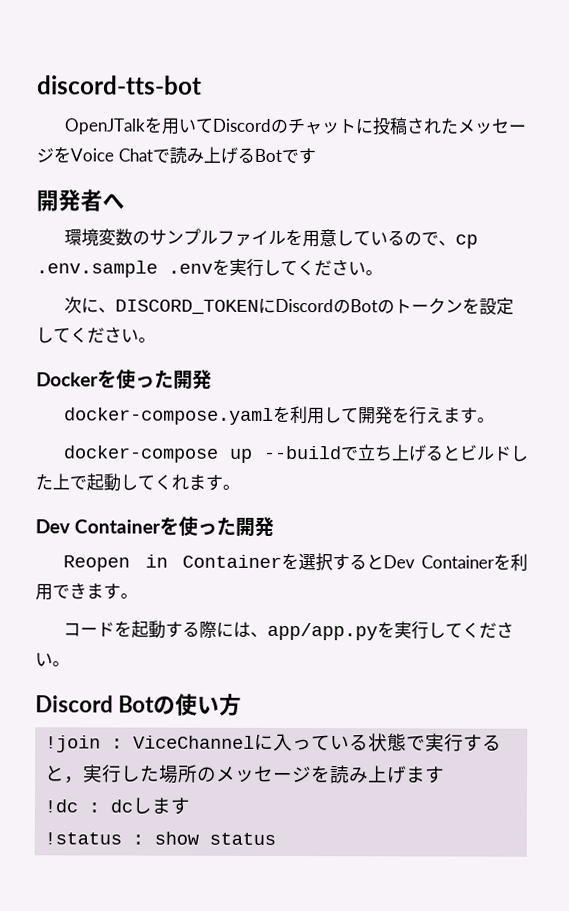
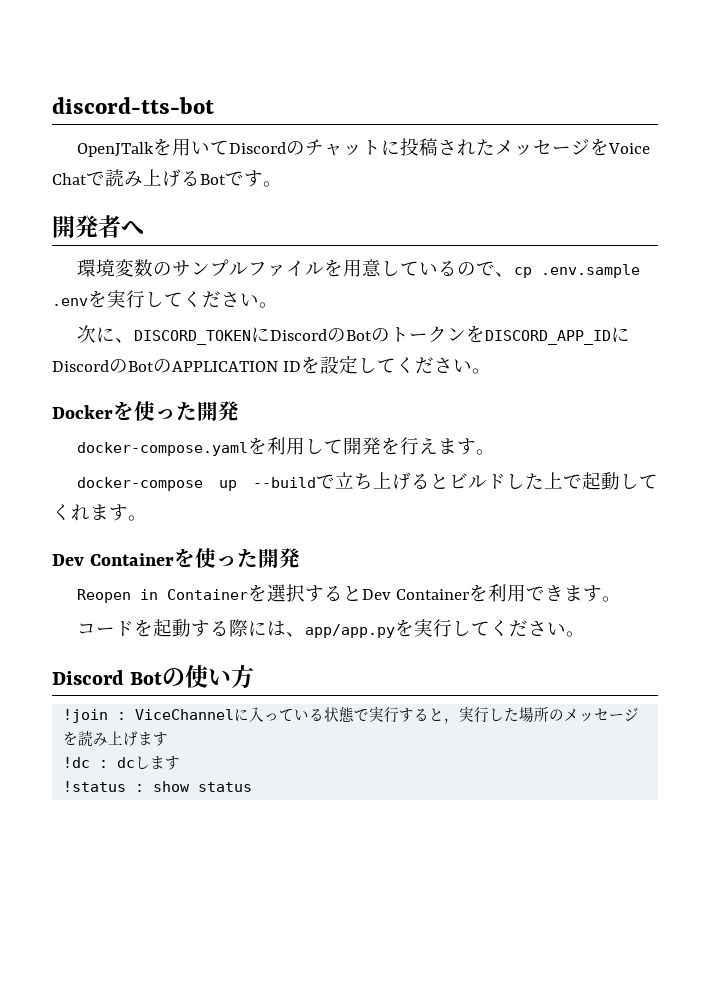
- OpenJTalkを用いてDiscordのチャットに投稿されたメッセージをVoice Chatで読み上げるBotです
+ OpenJTalkを用いてDiscordのチャットに投稿されたメッセージをVoice Chatで読み上げるBotです。
- 次に、DISCORD_TOKENにDiscordのBotのトークンを設定してください。
+ 次に、DISCORD_TOKENにDiscordのBotのトークンをDISCORD_APP_IDにDiscordのBotのAPPLICATION IDを設定してください。

